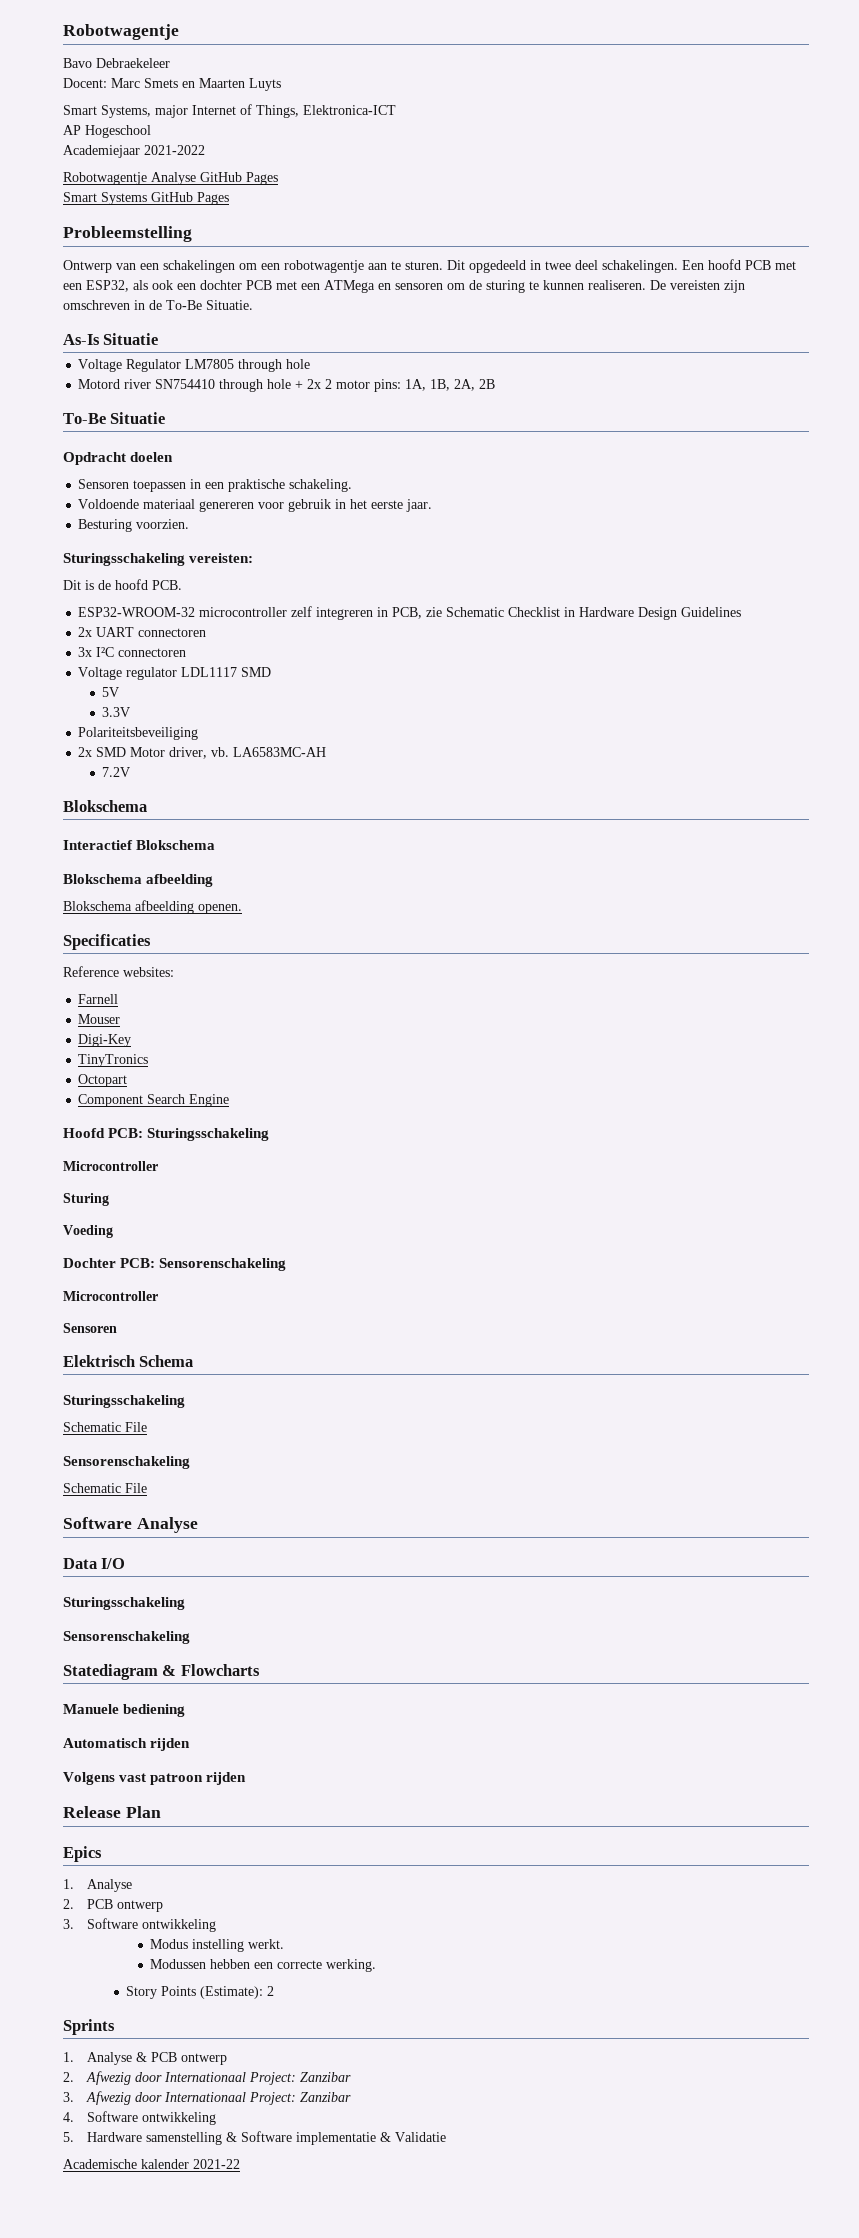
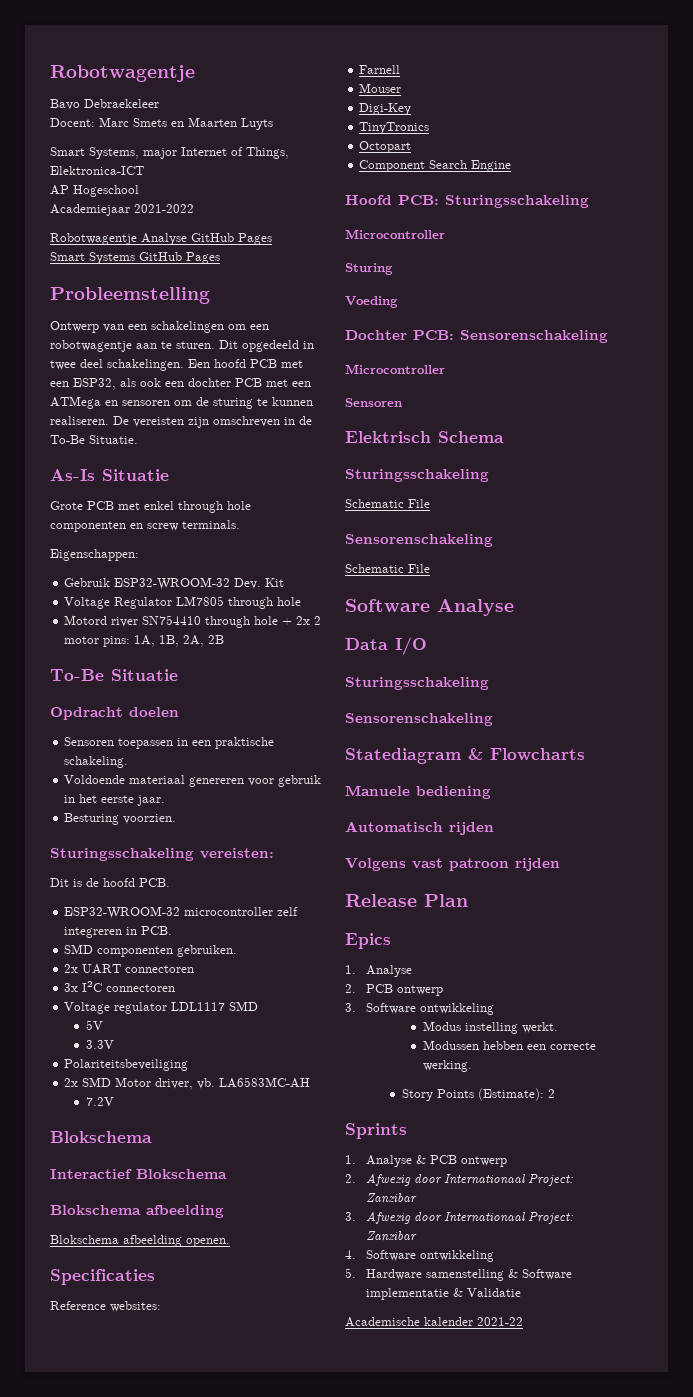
+ Grote PCB met enkel through hole componenten en screw terminals.
+ Eigenschappen:
+ Gebruik ESP32-WROOM-32 Dev. Kit
- ESP32-WROOM-32 microcontroller zelf integreren in PCB, zie Schematic Checklist in Hardware Design Guidelines
+ ESP32-WROOM-32 microcontroller zelf integreren in PCB.
+ SMD componenten gebruiken.

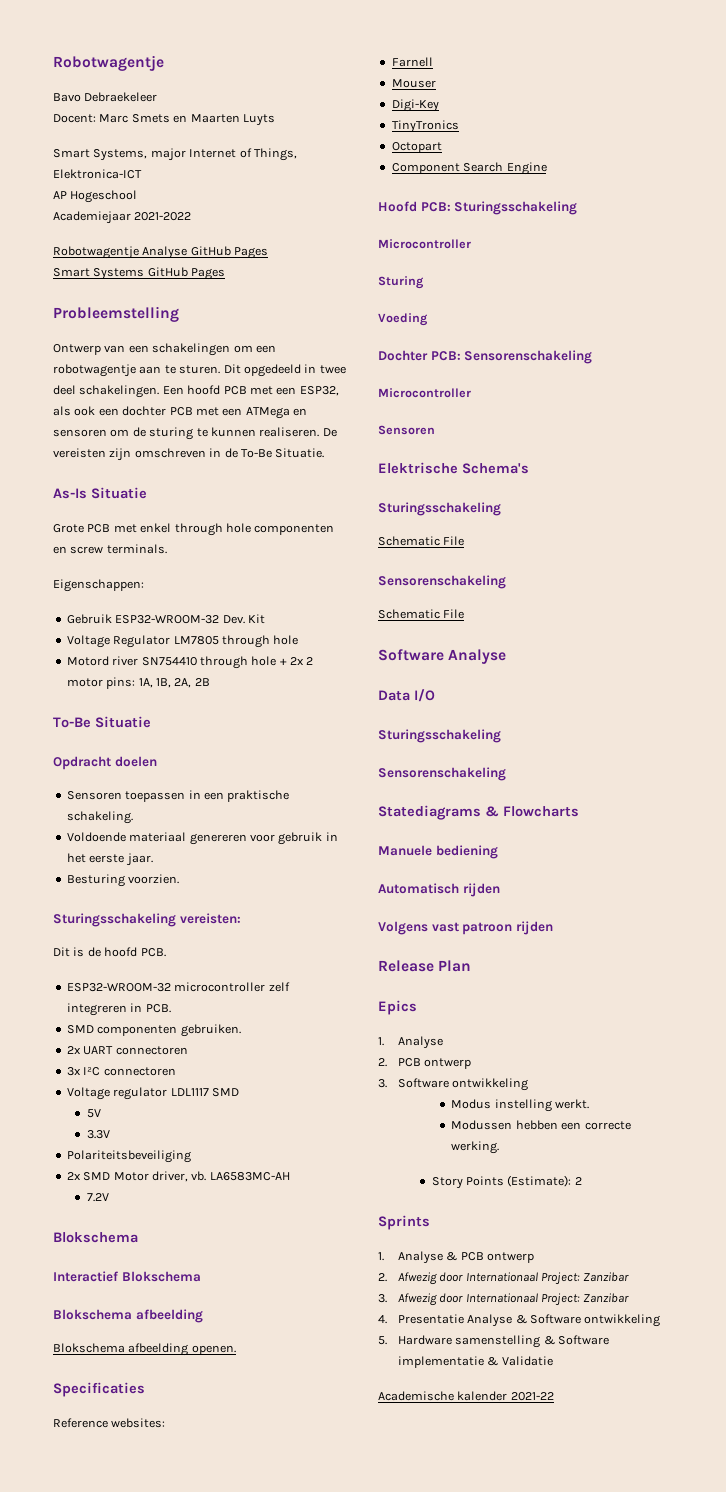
- Elektrisch Schema
+ Elektrische Schema's
- Statediagram & Flowcharts
+ Statediagrams & Flowcharts
- 4. Software ontwikkeling
+ 4. Presentatie Analyse & Software ontwikkeling

